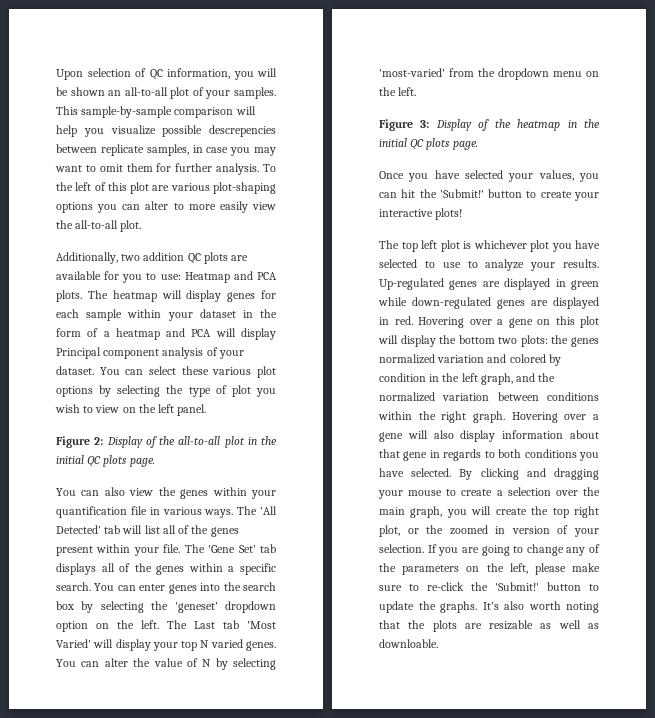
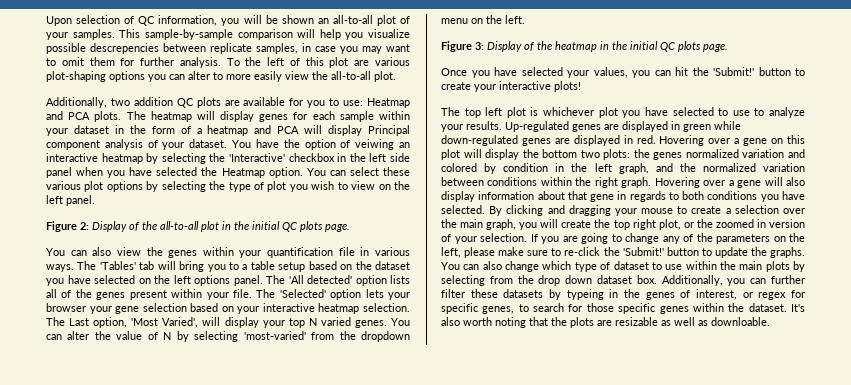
- You can select these various plot options by selecting the type of plot you wish to view on the left panel.
+ You have the option of veiwing an interactive heatmap by selecting the 'Interactive' checkbox in the left side panel when you have selected the Heatmap option. You can select these various plot options by selecting the type of plot you wish to view on the left panel.
- The 'All Detected' tab will list all of the genes present within your file.
+ The 'Tables' tab will bring you to a table setup based on the dataset you have selected on the left options panel. The 'All detected' option lists all of the genes present within your file.
- The 'Gene Set' tab displays all of the genes within a specific search. You can enter genes into the search box by selecting the 'geneset' dropdown option on the left. The Last tab 'Most Varied' will display your top N varied genes.
+ The 'Selected' option lets your browser your gene selection based on your interactive heatmap selection. The Last option, 'Most Varied', will display your top N varied genes.
+ You can also change which type of dataset to use within the main plots by selecting from the drop down dataset box. Additionally, you can further filter these datasets by typeing in the genes of interest, or regex for specific genes, to search for those specific genes within the dataset.

